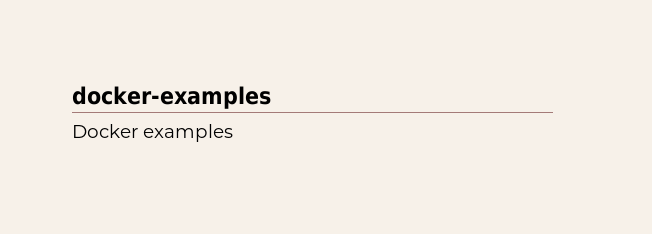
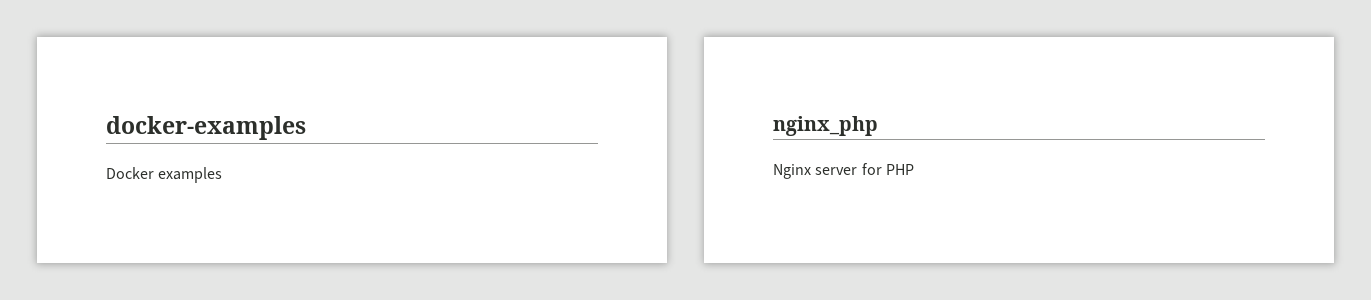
+ nginx_php
+ Nginx server for PHP

